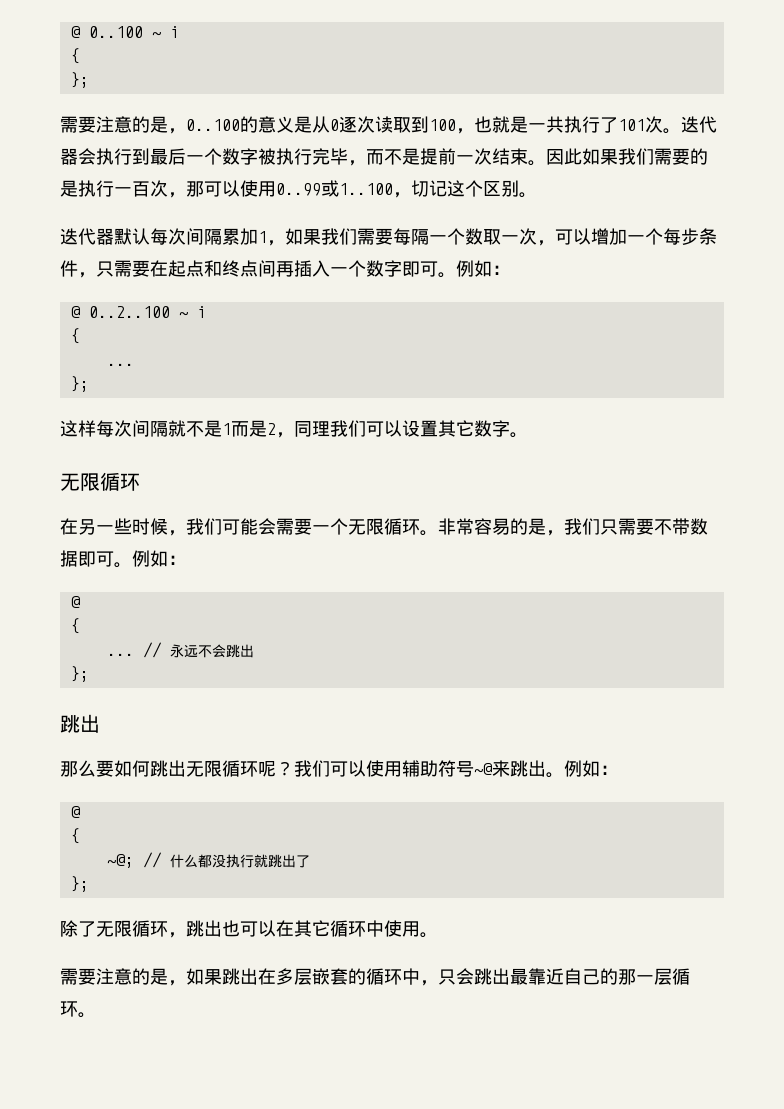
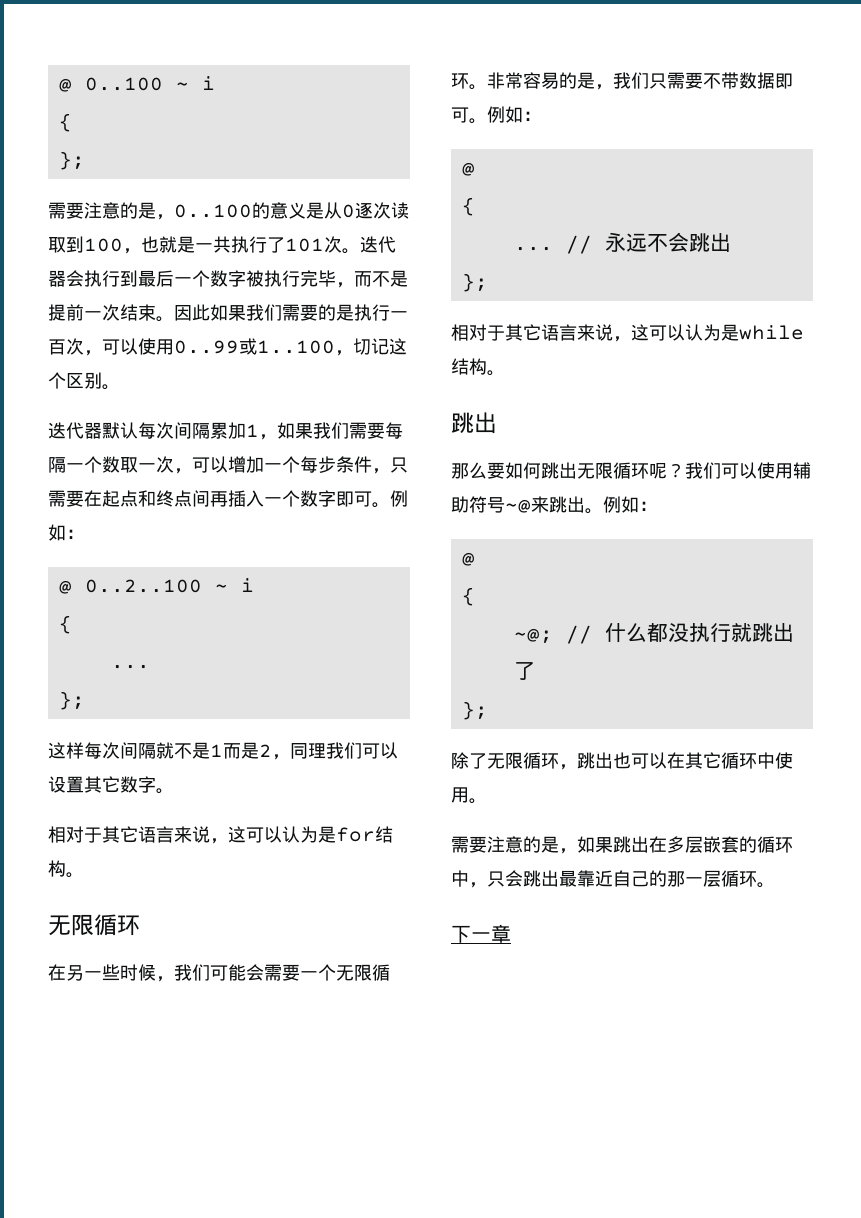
- 因此如果我们需要的是执行一百次，那可以使用0..99或1..100，切记这个区别。
+ 因此如果我们需要的是执行一百次，可以使用0..99或1..100，切记这个区别。
+ 相对于其它语言来说，这可以认为是for结构。
+ 相对于其它语言来说，这可以认为是while结构。
+ 下一章

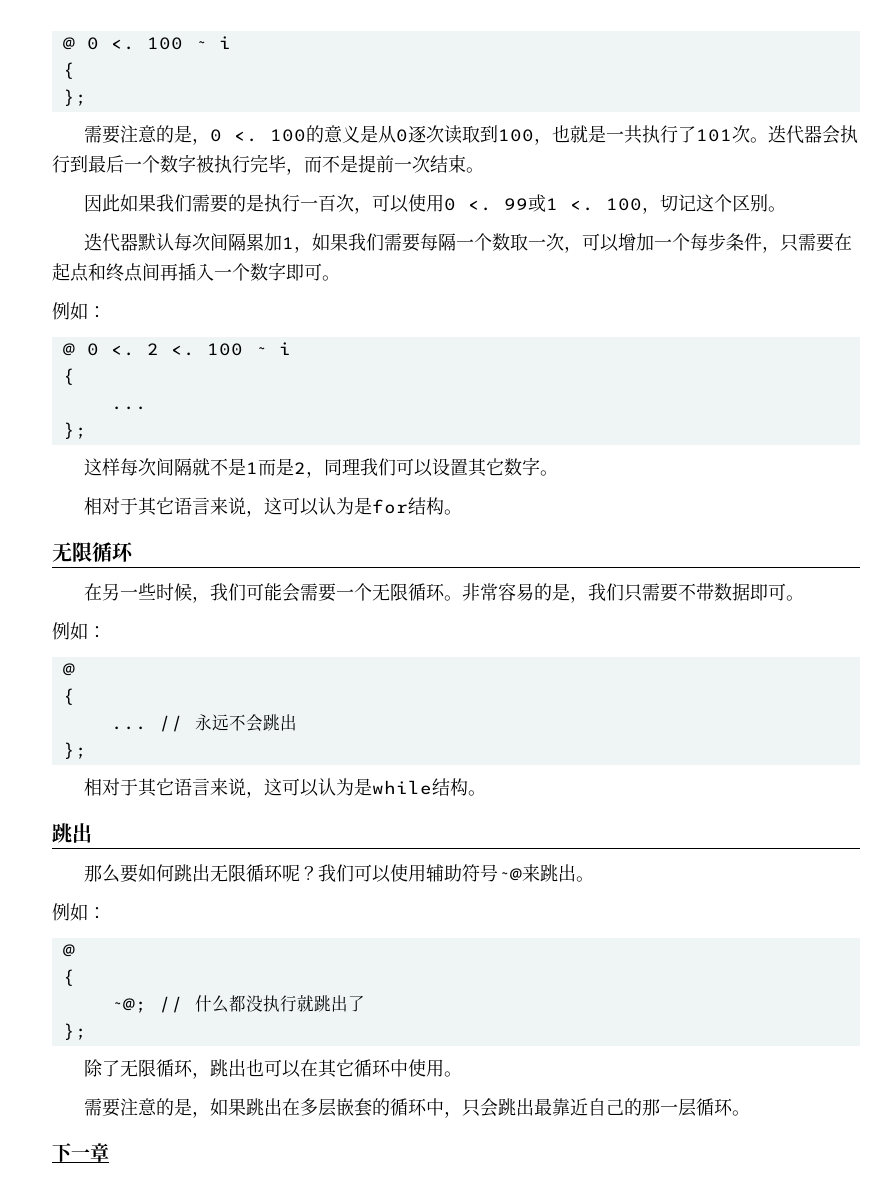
- @ 0..100 ~ i
+ @ 0 <. 100 ~ i
- 需要注意的是，0..100的意义是从0逐次读取到100，也就是一共执行了101次。
+ 需要注意的是，0 <. 100的意义是从0逐次读取到100，也就是一共执行了101次。
- 迭代器会执行到最后一个数字被执行完毕，而不是提前一次结束。因此如果我们需要的是执行一百次，可以使用0..99或1..100，切记这个区别。
+ 迭代器会执行到最后一个数字被执行完毕，而不是提前一次结束。
+ 因此如果我们需要的是执行一百次，可以使用0 <. 99或1 <. 100，切记这个区别。
- 迭代器默认每次间隔累加1，如果我们需要每隔一个数取一次，可以增加一个每步条件，只需要在起点和终点间再插入一个数字即可。例如：
- @ 0..2..100 ~ i
+ 迭代器默认每次间隔累加1，如果我们需要每隔一个数取一次，可以增加一个每步条件，只需要在起点和终点间再插入一个数字即可。
+ 例如：
+ @ 0 <. 2 <. 100 ~ i
- 非常容易的是，我们只需要不带数据即可。例如：
+ 非常容易的是，我们只需要不带数据即可。
+ 例如：
- 我们可以使用辅助符号~@来跳出。例如：
+ 我们可以使用辅助符号~@来跳出。
+ 例如：

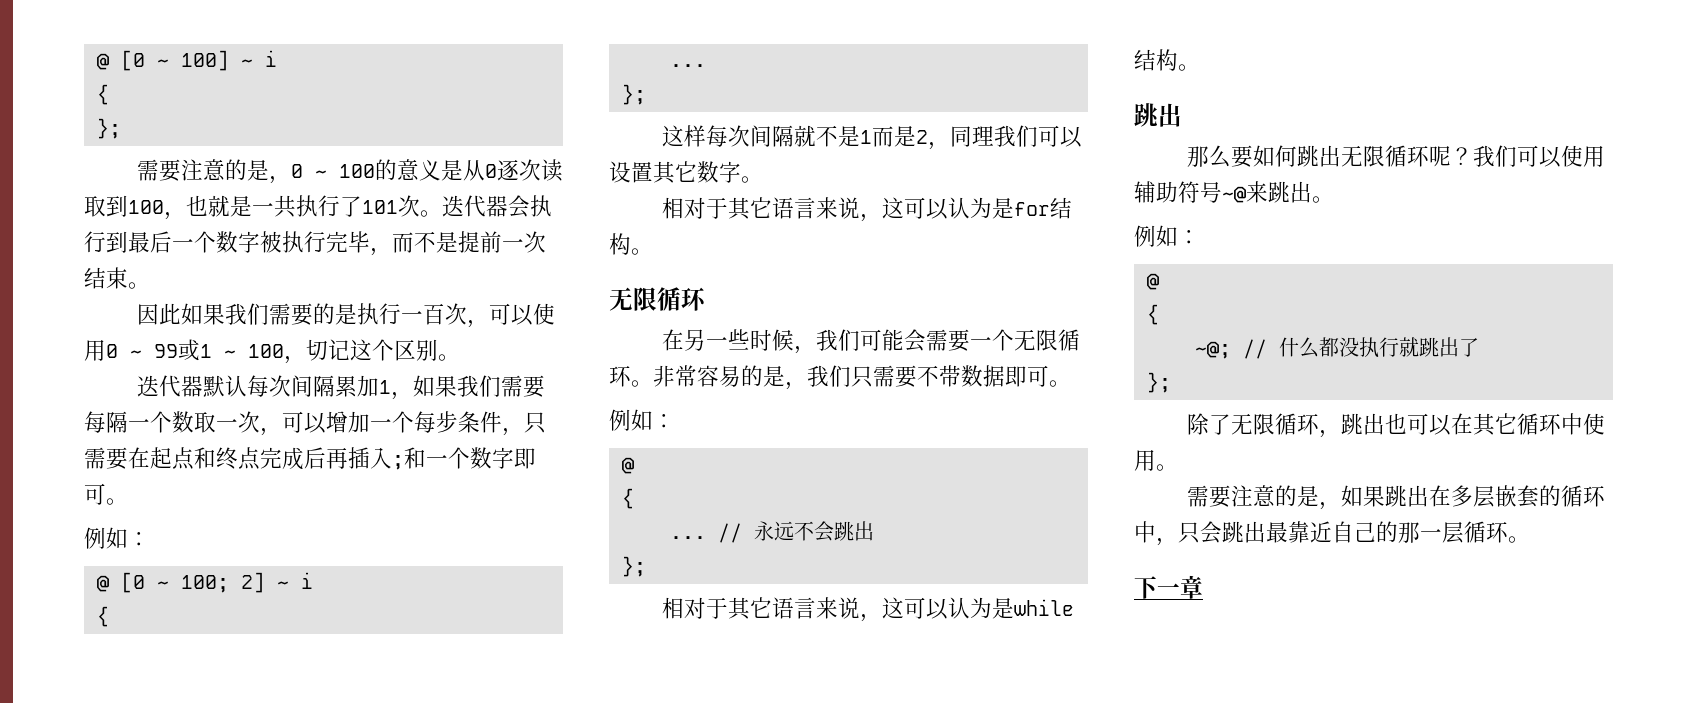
- @ 0 <. 100 ~ i
+ @ [0 ~ 100] ~ i
- 需要注意的是，0 <. 100的意义是从0逐次读取到100，也就是一共执行了101次。
+ 需要注意的是，0 ~ 100的意义是从0逐次读取到100，也就是一共执行了101次。
- 因此如果我们需要的是执行一百次，可以使用0 <. 99或1 <. 100，切记这个区别。
+ 因此如果我们需要的是执行一百次，可以使用0 ~ 99或1 ~ 100，切记这个区别。
- 迭代器默认每次间隔累加1，如果我们需要每隔一个数取一次，可以增加一个每步条件，只需要在起点和终点间再插入一个数字即可。
+ 迭代器默认每次间隔累加1，如果我们需要每隔一个数取一次，可以增加一个每步条件，只需要在起点和终点完成后再插入;和一个数字即可。
- @ 0 <. 2 <. 100 ~ i
+ @ [0 ~ 100; 2] ~ i

